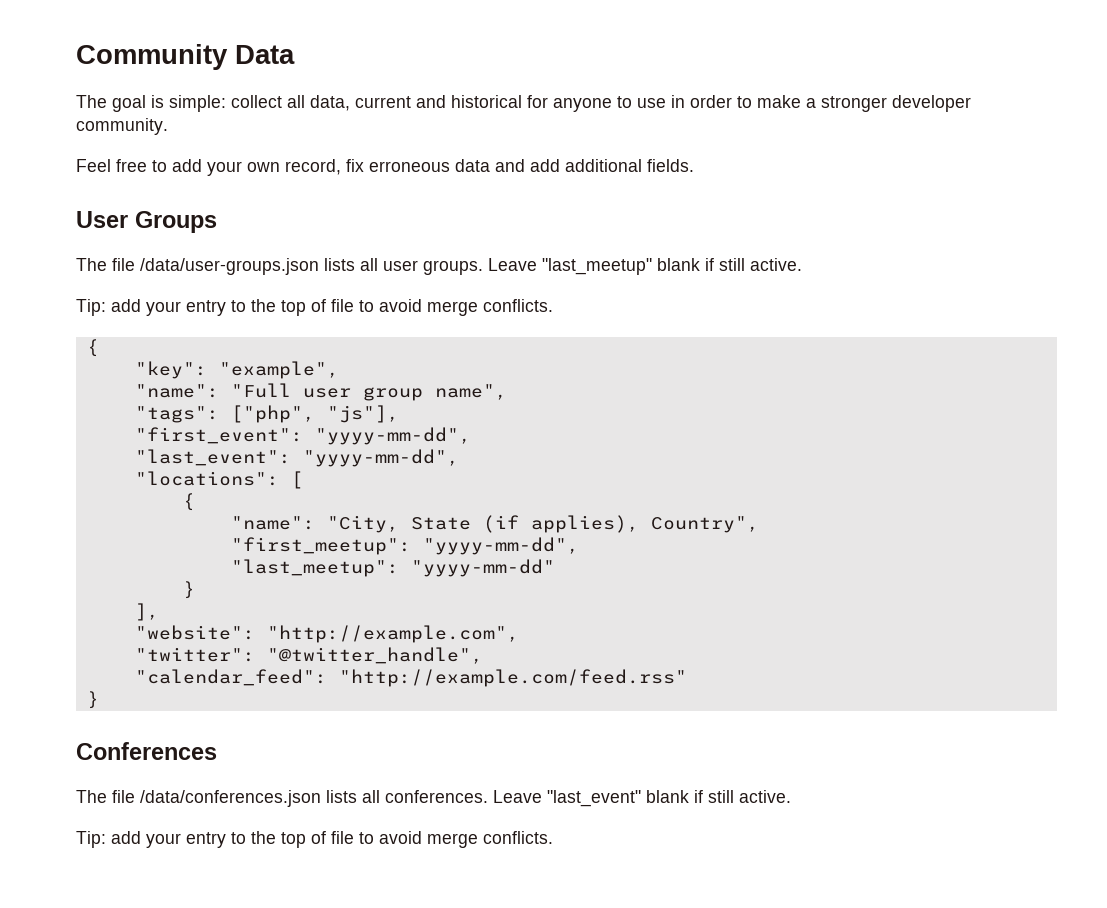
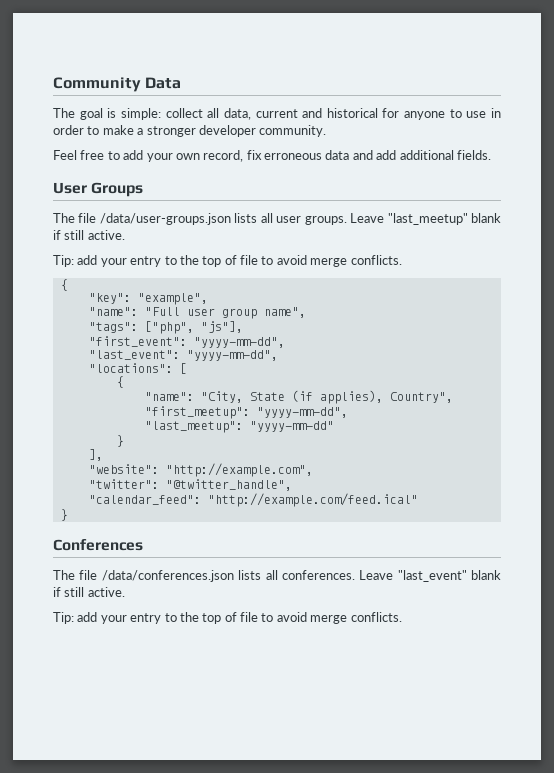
- "calendar_feed": "http://example.com/feed.rss"
+ "calendar_feed": "http://example.com/feed.ical"

